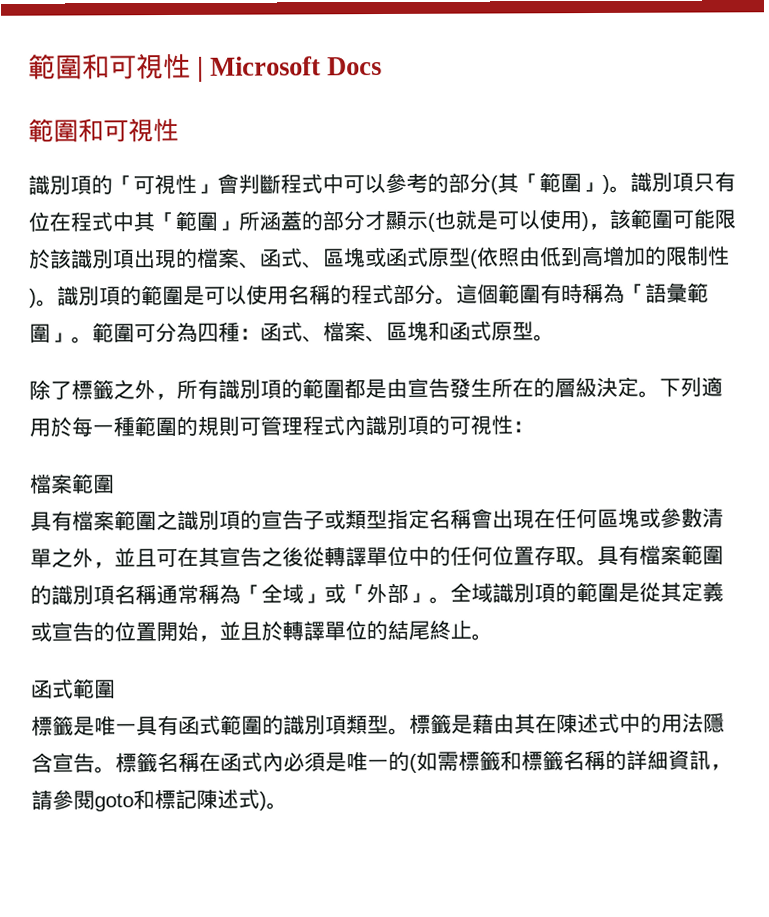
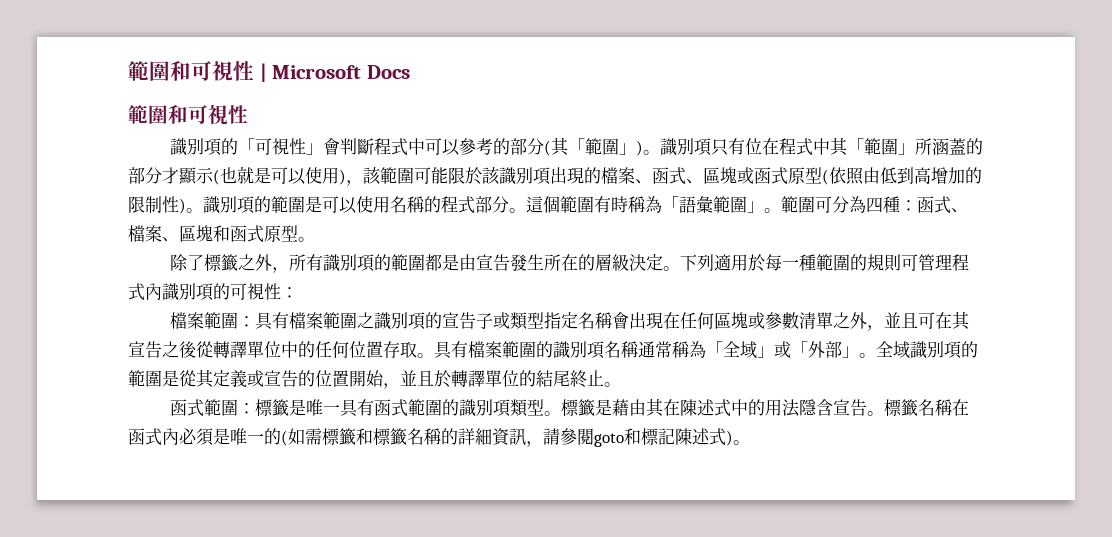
  下列適用於每一種範圍的規則可管理程式內識別項的可視性：
- 檔案範圍
- 具有檔案範圍之識別項的宣告子或類型指定名稱會出現在任何區塊或參數清單之外，並且可在其宣告之後從轉譯單位中的任何位置存取。
+ 檔案範圍：具有檔案範圍之識別項的宣告子或類型指定名稱會出現在任何區塊或參數清單之外，並且可在其宣告之後從轉譯單位中的任何位置存取。
  全域識別項的範圍是從其定義或宣告的位置開始，並且於轉譯單位的結尾終止。
- 函式範圍
- 標籤是唯一具有函式範圍的識別項類型。
+ 函式範圍：標籤是唯一具有函式範圍的識別項類型。

